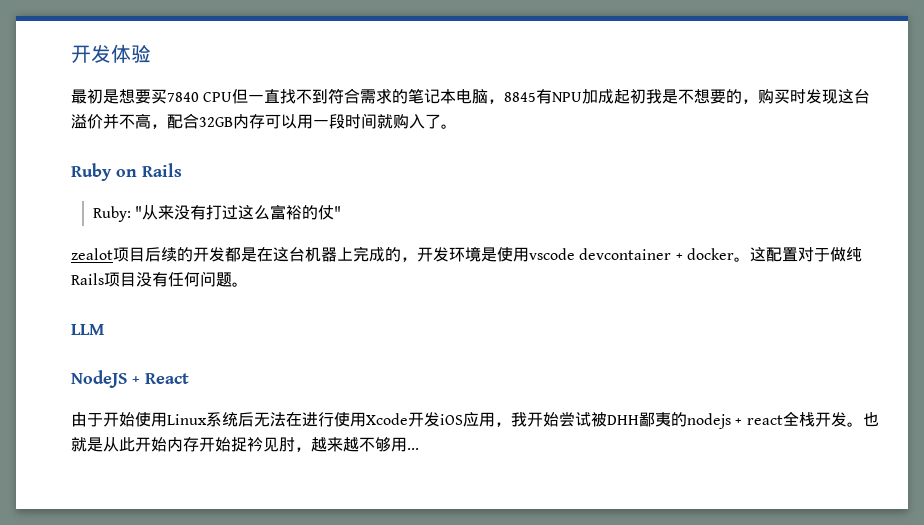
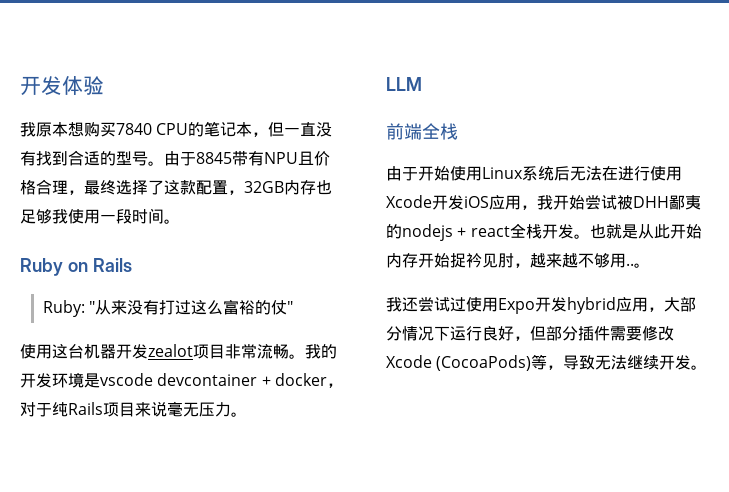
- 最初是想要买7840 CPU但一直找不到符合需求的笔记本电脑，8845有NPU加成起初我是不想要的，购买时发现这台溢价并不高，配合32GB内存可以用一段时间就购入了。
+ 我原本想购买7840 CPU的笔记本，但一直没有找到合适的型号。由于8845带有NPU且价格合理，最终选择了这款配置，32GB内存也足够我使用一段时间。
- zealot项目后续的开发都是在这台机器上完成的，开发环境是使用vscode devcontainer + docker。这配置对于做纯Rails项目没有任何问题。
+ 使用这台机器开发zealot项目非常流畅。我的开发环境是vscode devcontainer + docker，对于纯Rails项目来说毫无压力。
- NodeJS + React
+ 前端全栈
- 也就是从此开始内存开始捉衿见肘，越来越不够用...
+ 也就是从此开始内存开始捉衿见肘，越来越不够用..。
+ 我还尝试过使用Expo开发hybrid应用，大部分情况下运行良好，但部分插件需要修改Xcode (CocoaPods)等，导致无法继续开发。

